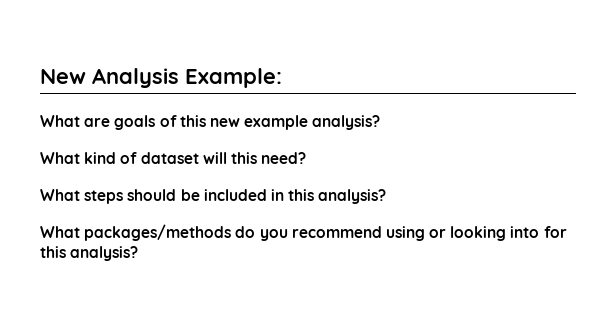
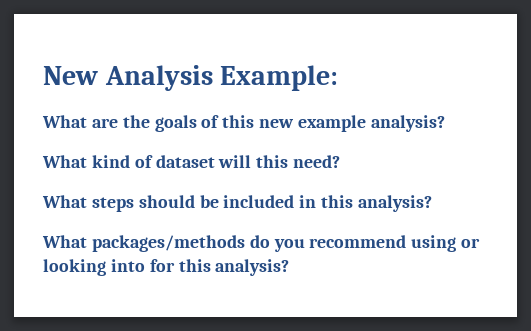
- What are goals of this new example analysis?
+ What are the goals of this new example analysis?

